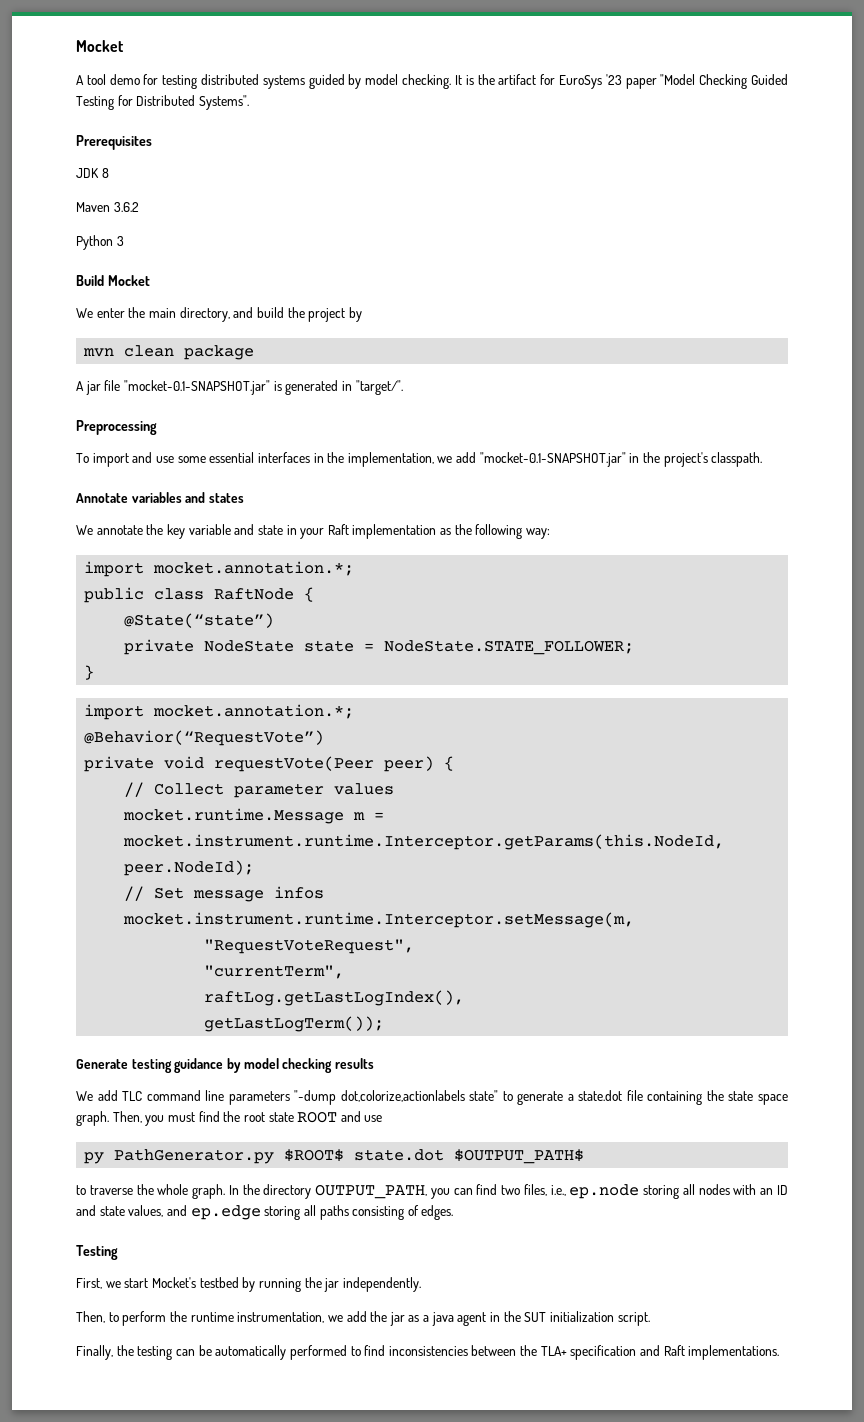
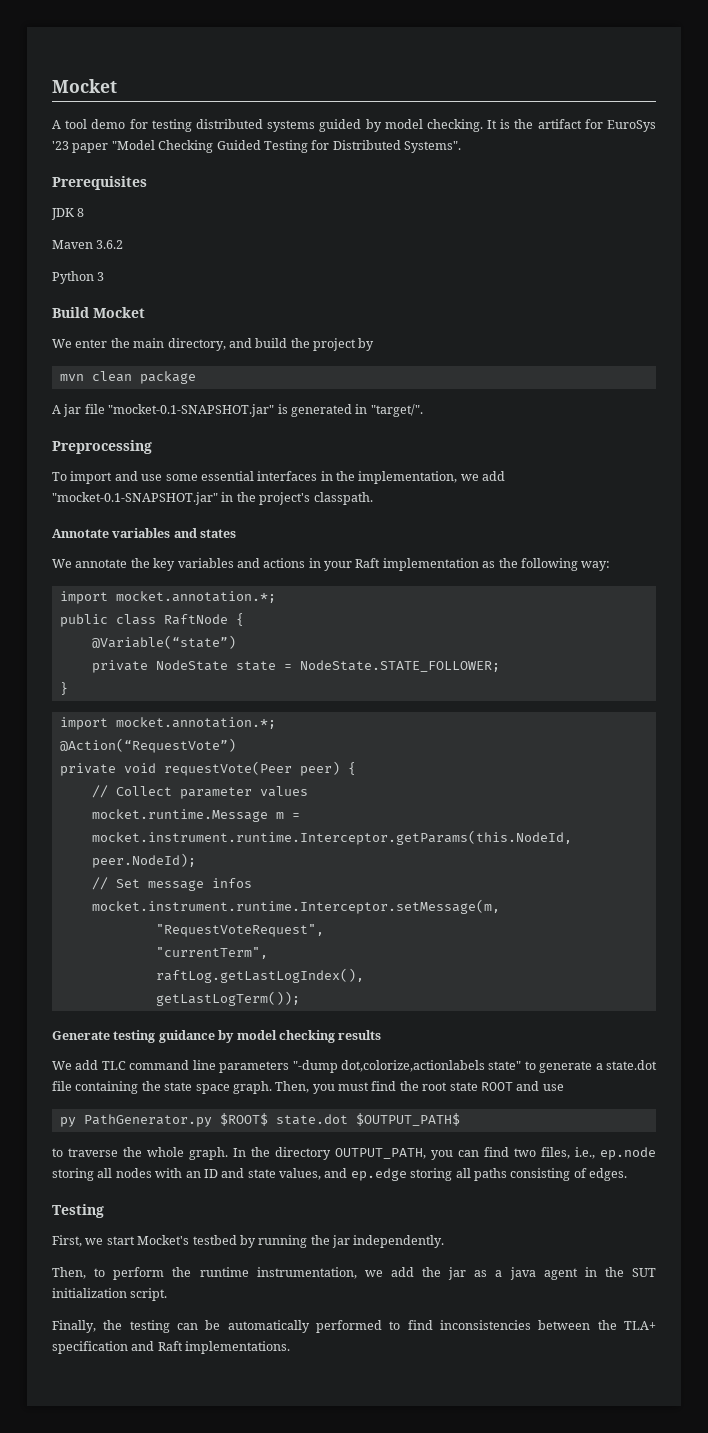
- We annotate the key variable and state in your Raft implementation as the following way:
+ We annotate the key variables and actions in your Raft implementation as the following way:
- @State(“state”)
+ @Variable(“state”)
- @Behavior(“RequestVote”)
+ @Action(“RequestVote”)

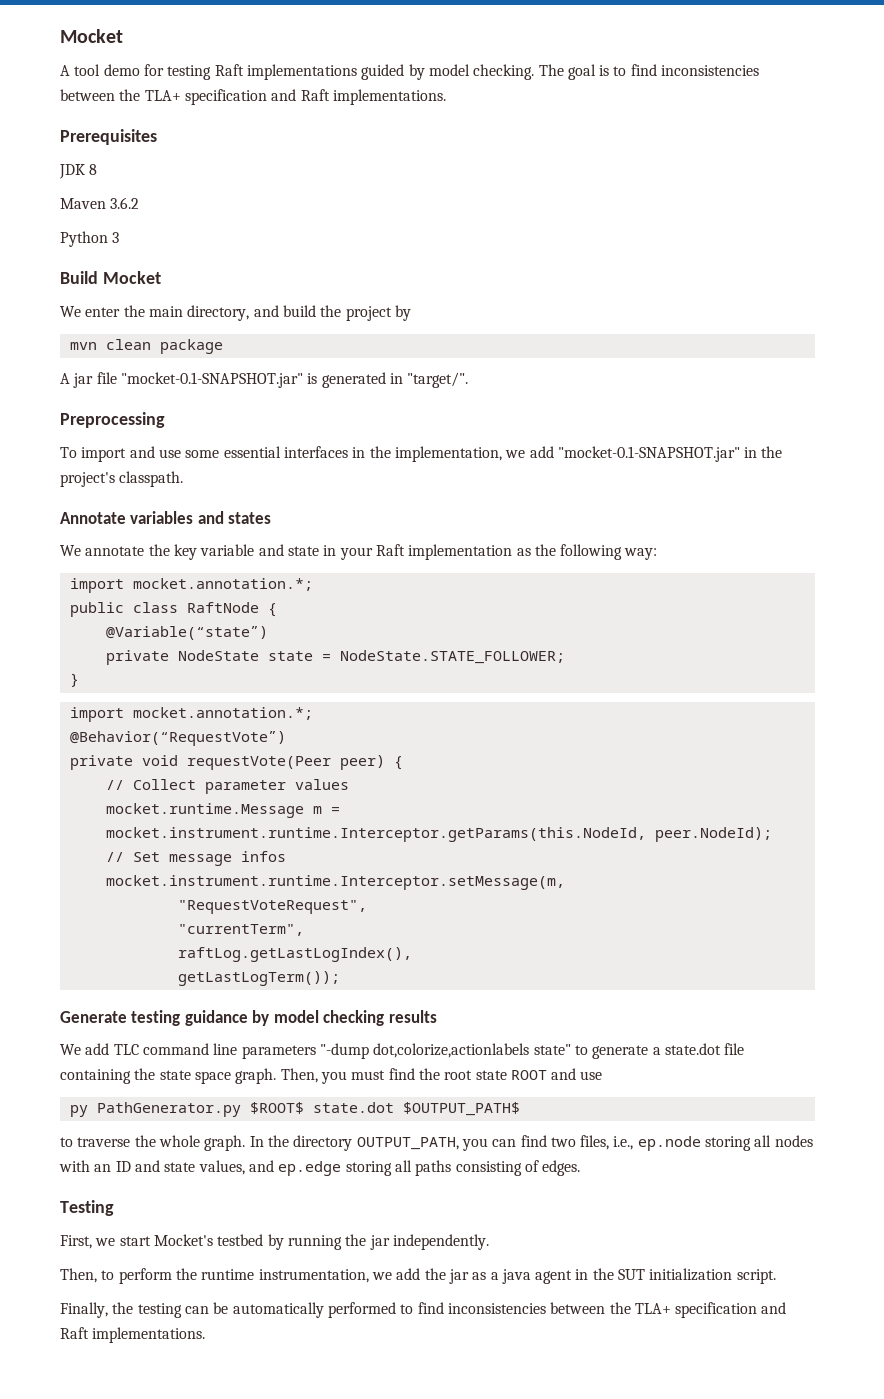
- A tool demo for testing distributed systems guided by model checking.
+ A tool demo for testing Raft implementations guided by model checking.
- It is the artifact for EuroSys '23 paper "Model Checking Guided Testing for Distributed Systems".
+ The goal is to find inconsistencies between the TLA+ specification and Raft implementations.
- We annotate the key variables and actions in your Raft implementation as the following way:
+ We annotate the key variable and state in your Raft implementation as the following way:
- @Action(“RequestVote”)
+ @Behavior(“RequestVote”)

